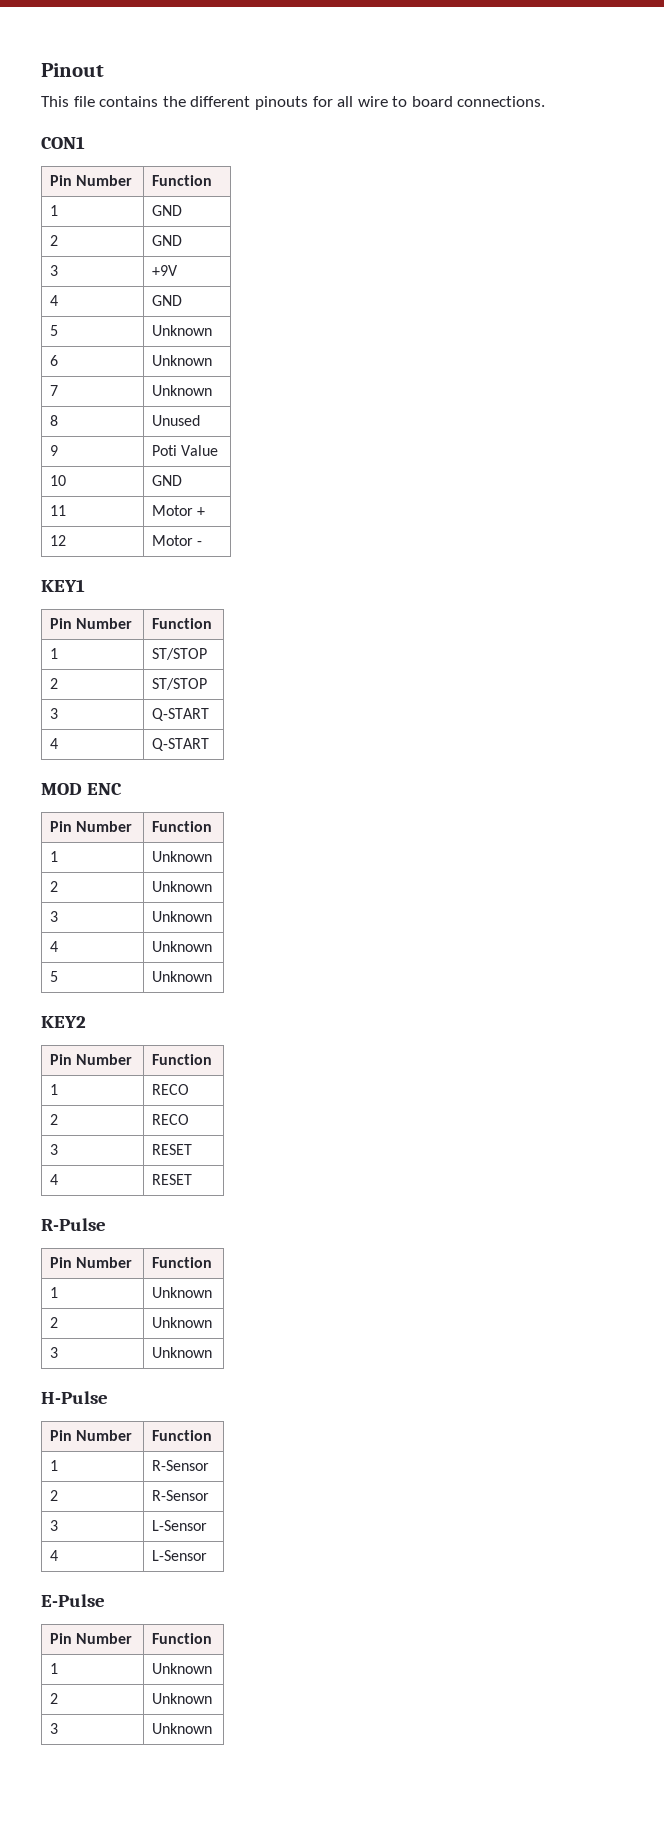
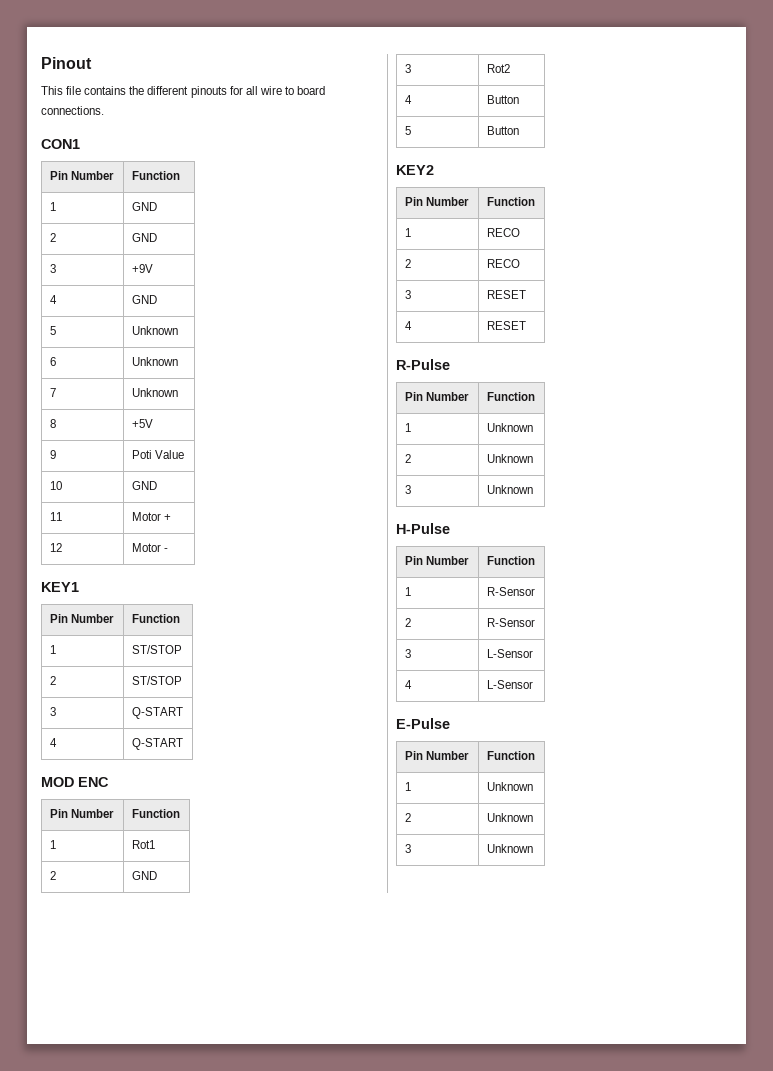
- 8 | Unused
+ 8 | +5V
  MOD ENC
  Pin Number | Function
- 1 | Unknown
- 2 | Unknown
- 3 | Unknown
- 4 | Unknown
- 5 | Unknown
+ 1 | Rot1
+ 2 | GND
+ 3 | Rot2
+ 4 | Button
+ 5 | Button

